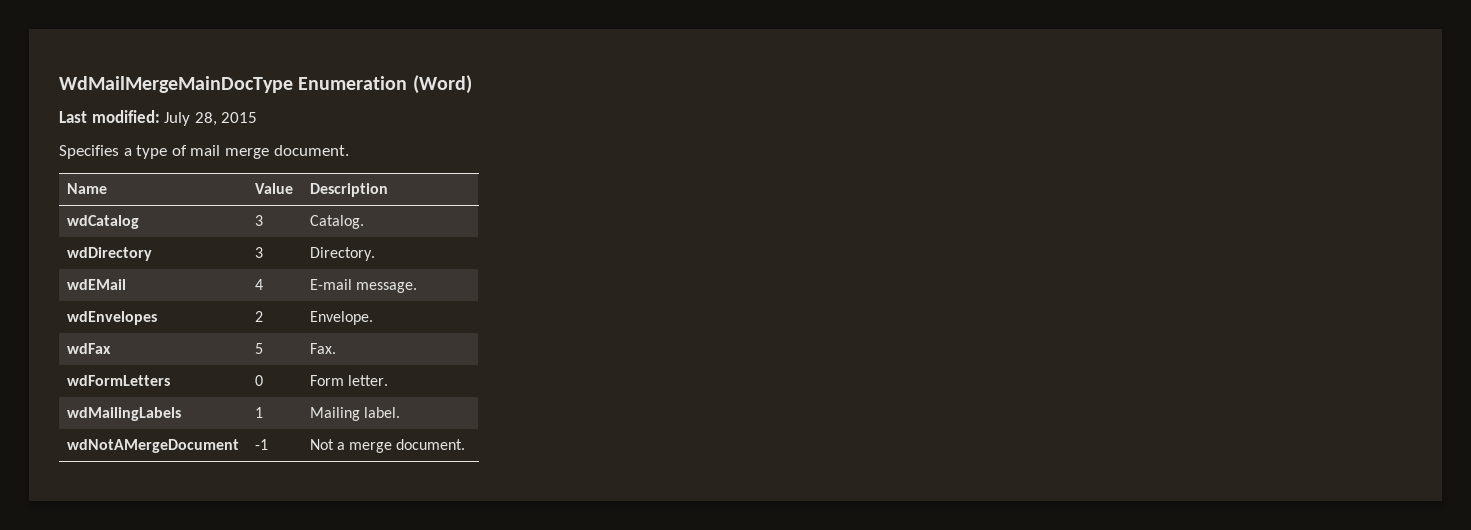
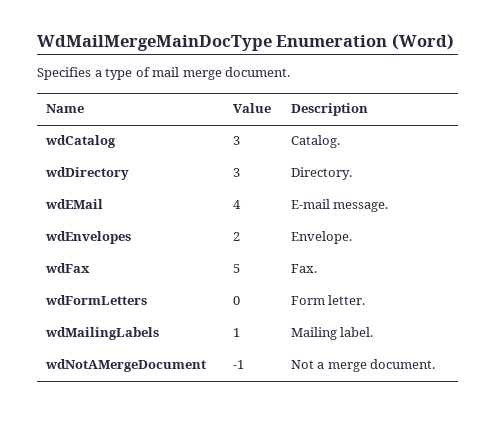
- Last modified: July 28, 2015

